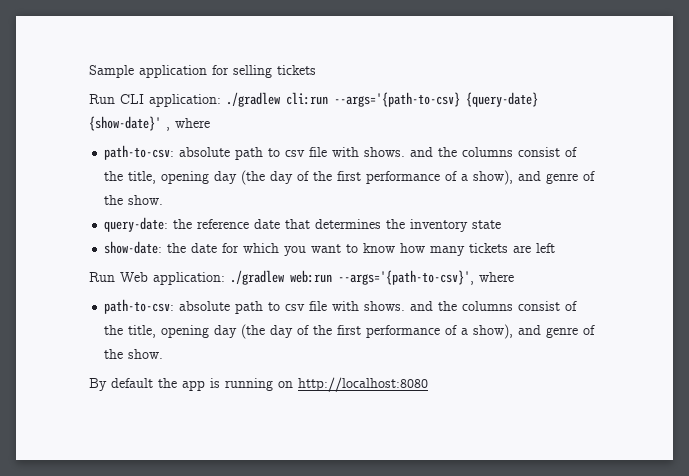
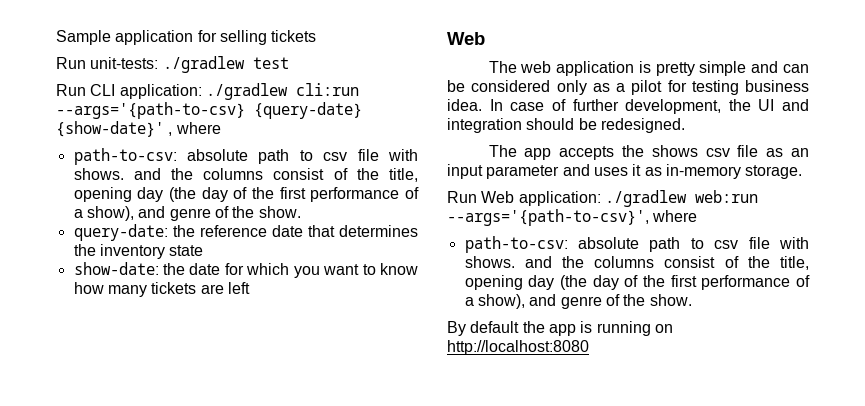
+ Run unit-tests: ./gradlew test
  show-date: the date for which you want to know how many tickets are left
+ Web
+ The web application is pretty simple and can be considered only as a pilot for testing business idea. In case of further development, the UI and integration should be redesigned.
+ The app accepts the shows csv file as an input parameter and uses it as in-memory storage.

